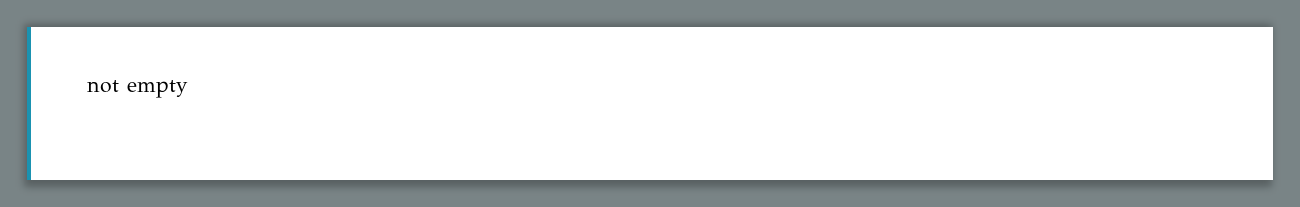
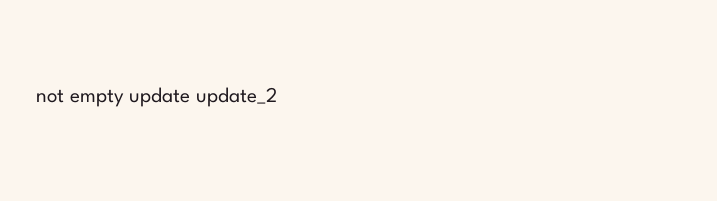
- not empty
+ not empty update update_2

